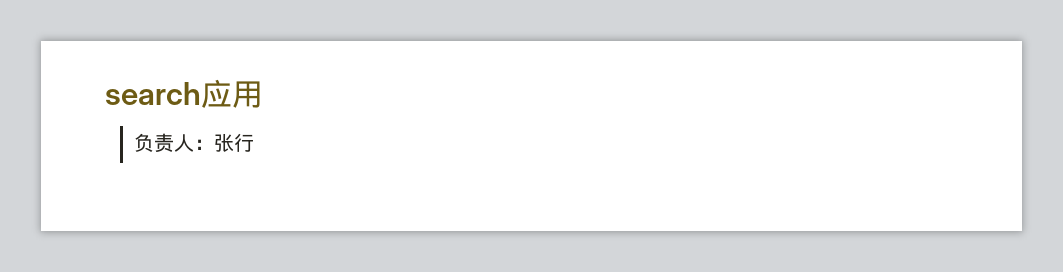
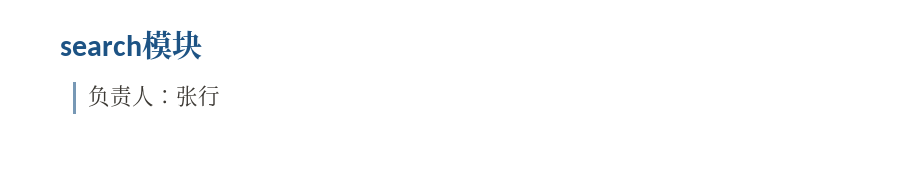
- search应用
+ search模块

